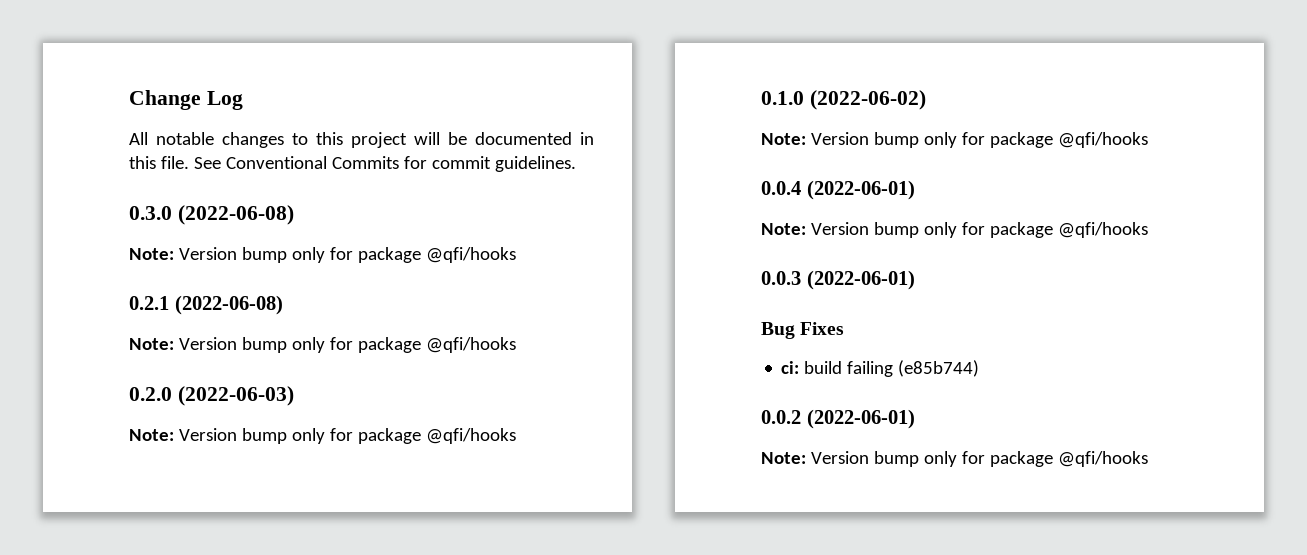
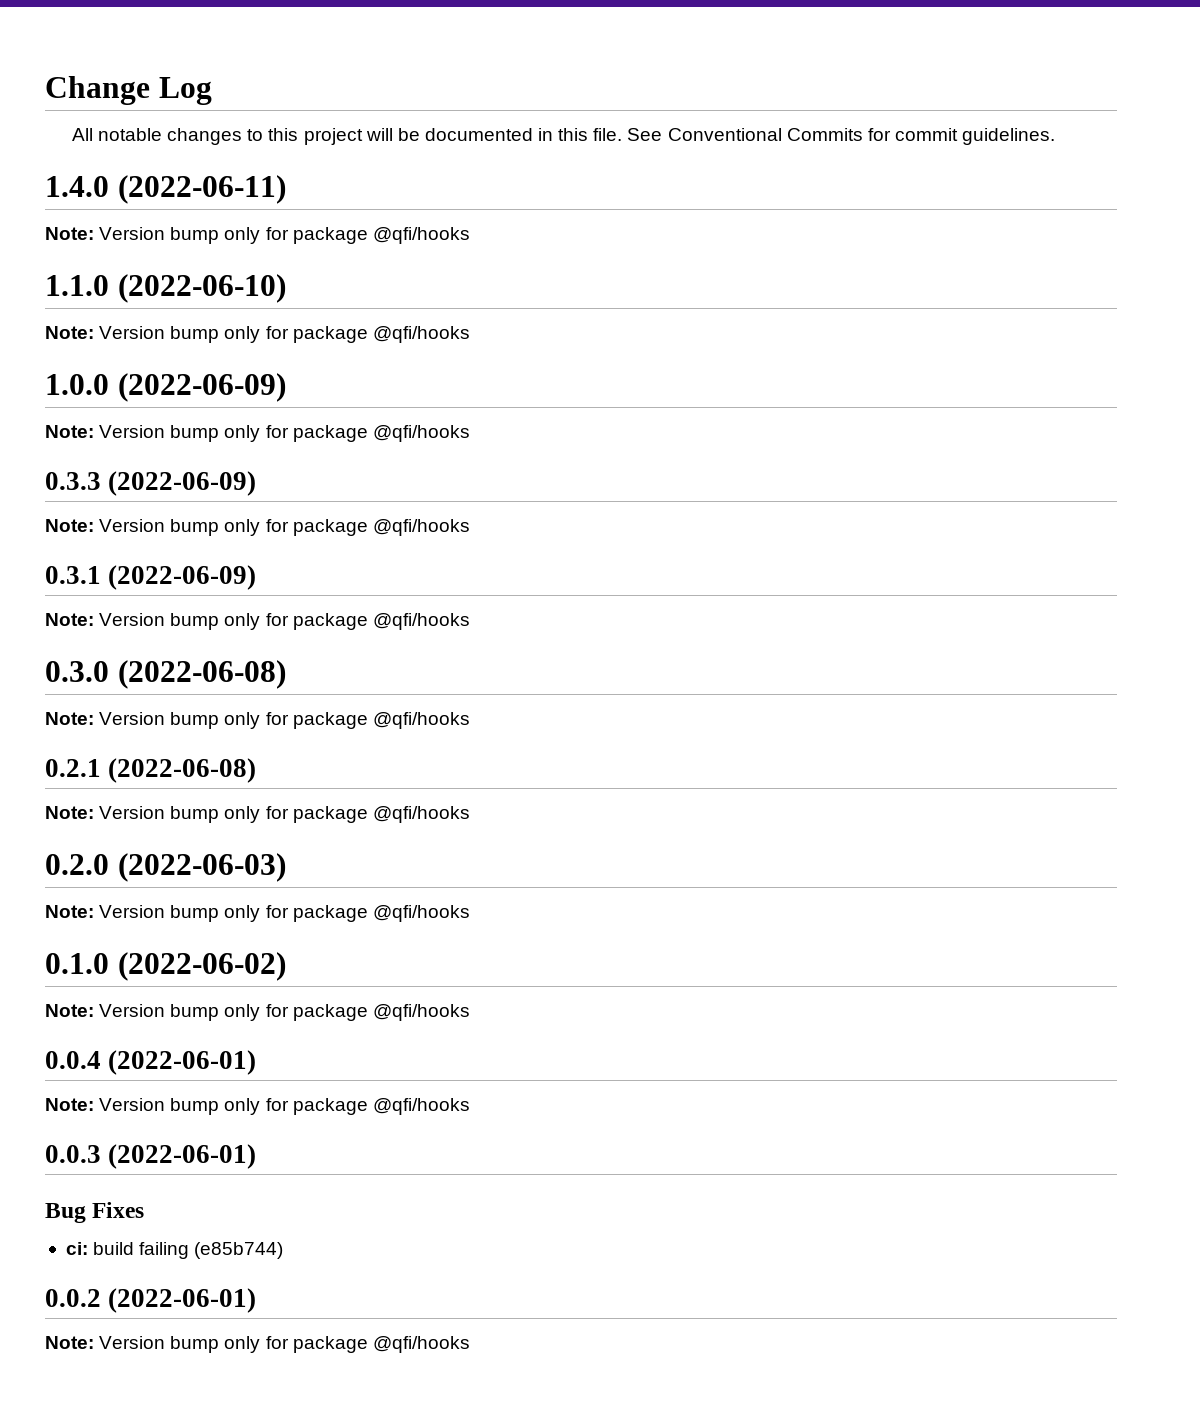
+ 1.4.0 (2022-06-11)
+ Note: Version bump only for package @qfi/hooks
+ 1.1.0 (2022-06-10)
+ Note: Version bump only for package @qfi/hooks
+ 1.0.0 (2022-06-09)
+ Note: Version bump only for package @qfi/hooks
+ 0.3.3 (2022-06-09)
+ Note: Version bump only for package @qfi/hooks
+ 0.3.1 (2022-06-09)
+ Note: Version bump only for package @qfi/hooks

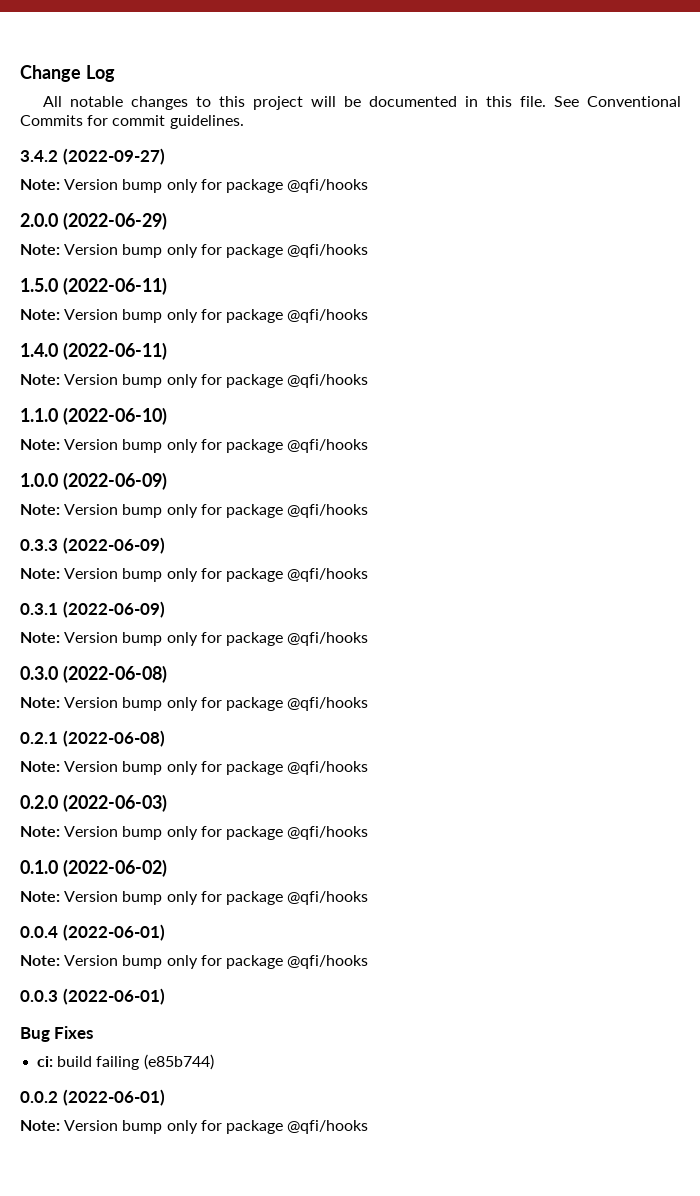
+ 3.4.2 (2022-09-27)
+ Note: Version bump only for package @qfi/hooks
+ 2.0.0 (2022-06-29)
+ Note: Version bump only for package @qfi/hooks
+ 1.5.0 (2022-06-11)
+ Note: Version bump only for package @qfi/hooks

